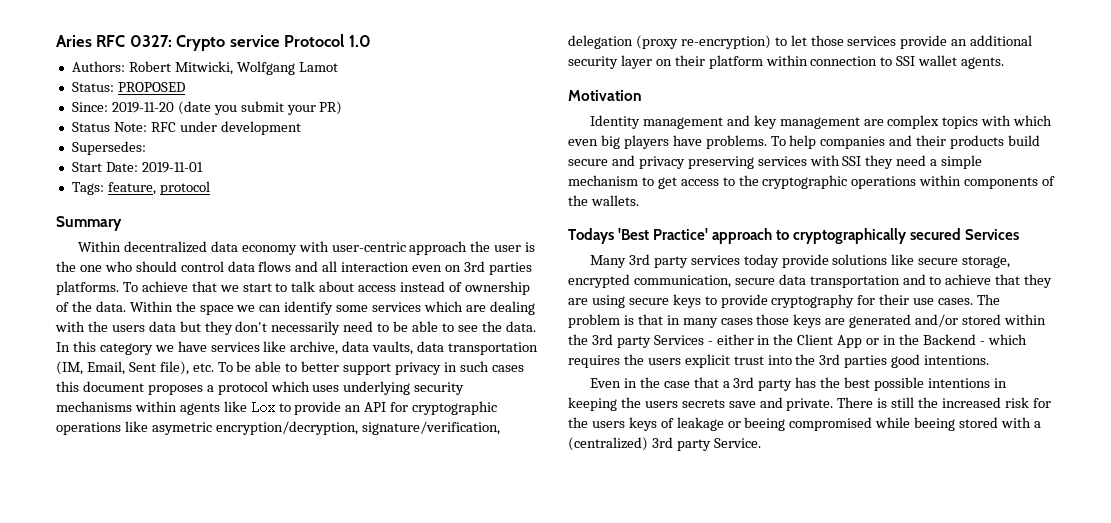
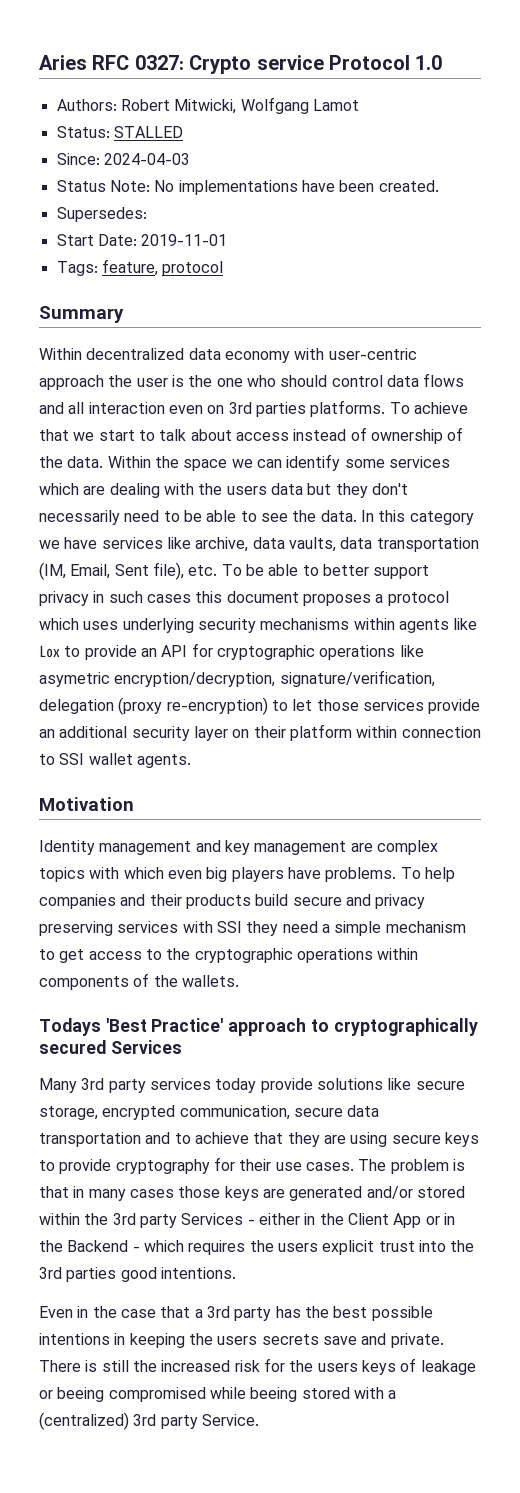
- Status: PROPOSED
+ Status: STALLED
- Since: 2019-11-20 (date you submit your PR)
- Status Note: RFC under development
+ Since: 2024-04-03
+ Status Note: No implementations have been created.

